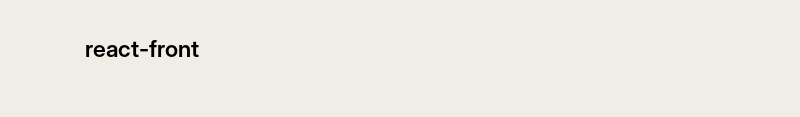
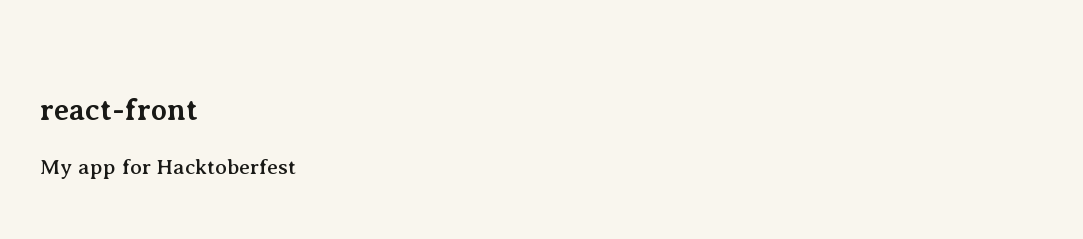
+ My app for Hacktoberfest

